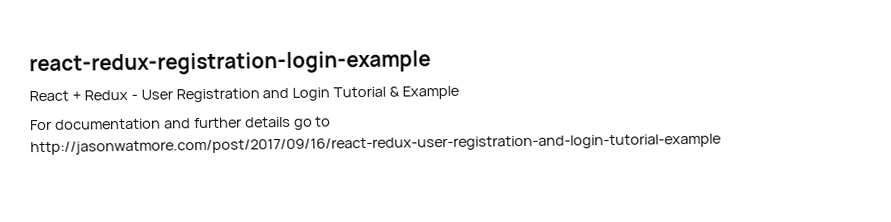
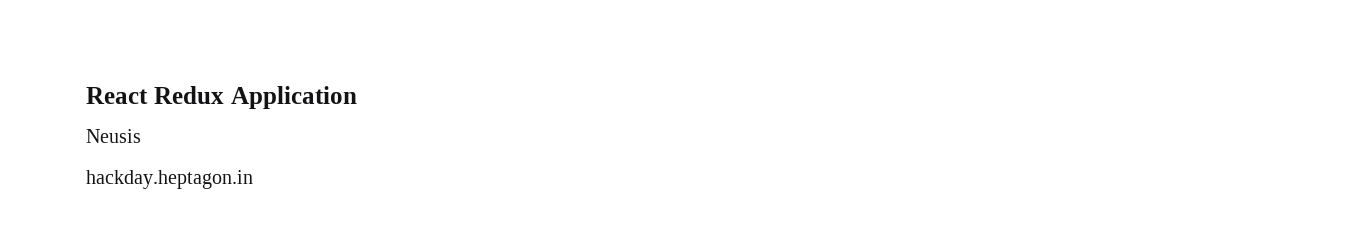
- react-redux-registration-login-example
- React + Redux - User Registration and Login Tutorial & Example
- For documentation and further details go to http://jasonwatmore.com/post/2017/09/16/react-redux-user-registration-and-login-tutorial-example
+ React Redux Application
+ Neusis
+ hackday.heptagon.in

